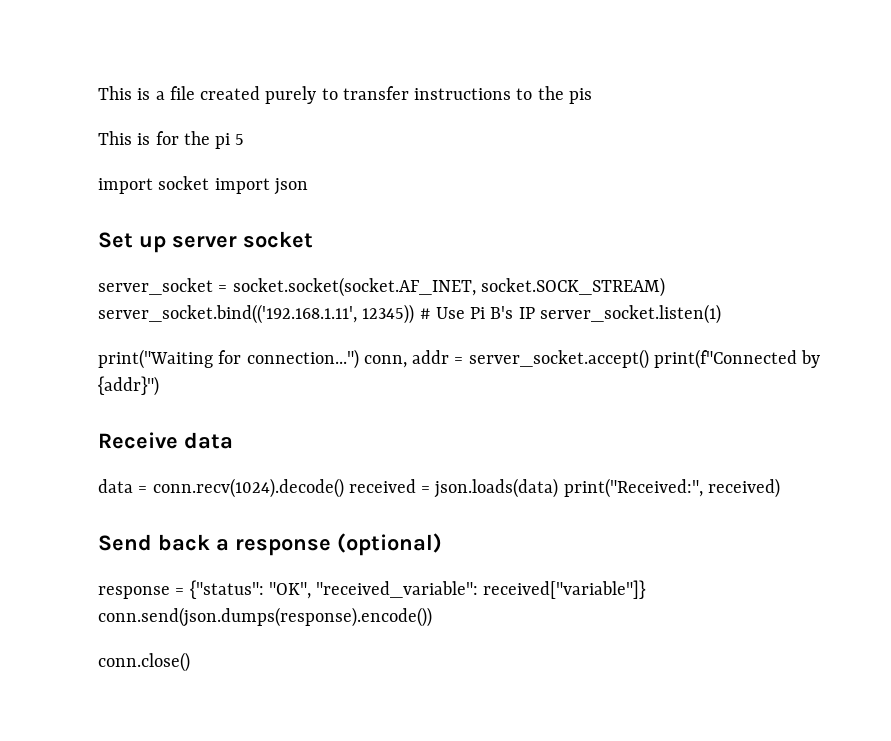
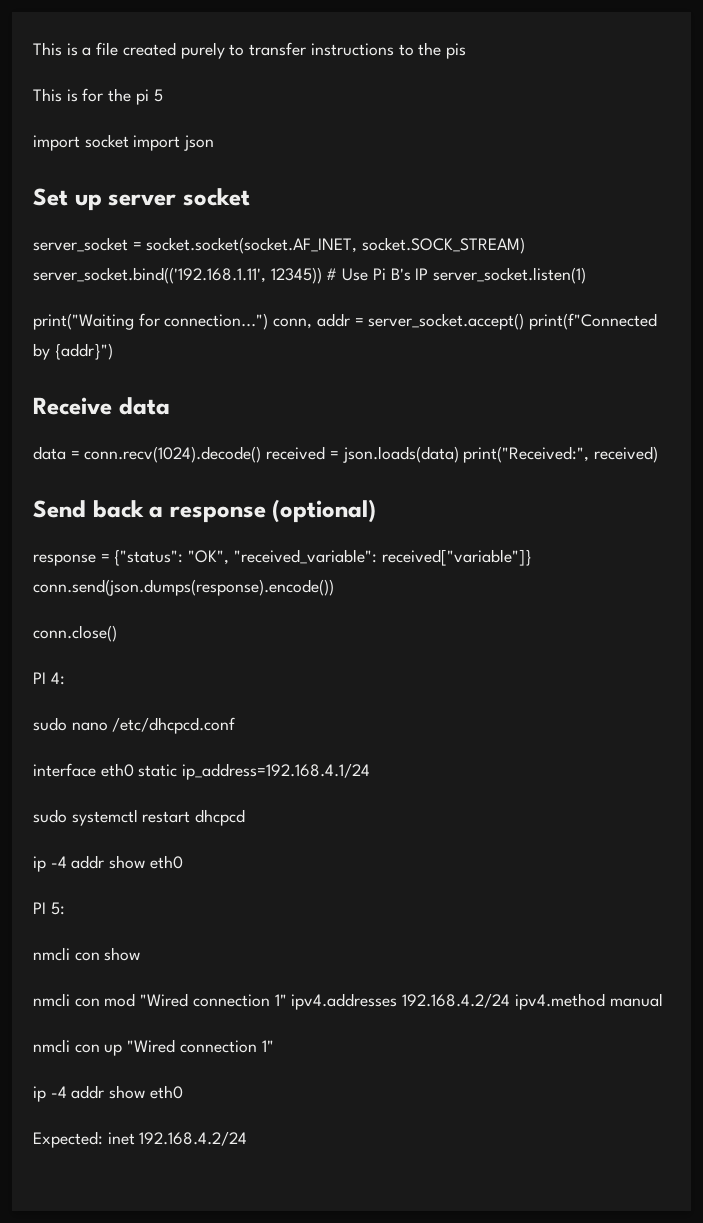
+ PI 4:
+ sudo nano /etc/dhcpcd.conf
+ interface eth0 static ip_address=192.168.4.1/24
+ sudo systemctl restart dhcpcd
+ ip -4 addr show eth0
+ PI 5:
+ nmcli con show
+ nmcli con mod "Wired connection 1" ipv4.addresses 192.168.4.2/24 ipv4.method manual
+ nmcli con up "Wired connection 1"
+ ip -4 addr show eth0
+ Expected: inet 192.168.4.2/24

